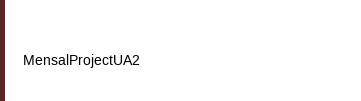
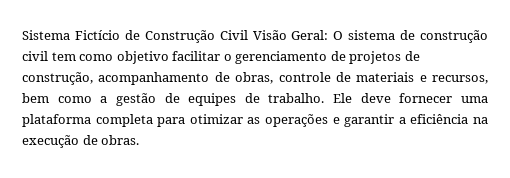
- MensalProjectUA2
+ Sistema Fictício de Construção Civil Visão Geral: O sistema de construção civil tem como objetivo facilitar o gerenciamento de projetos de construção, acompanhamento de obras, controle de materiais e recursos, bem como a gestão de equipes de trabalho. Ele deve fornecer uma plataforma completa para otimizar as operações e garantir a eficiência na execução de obras.

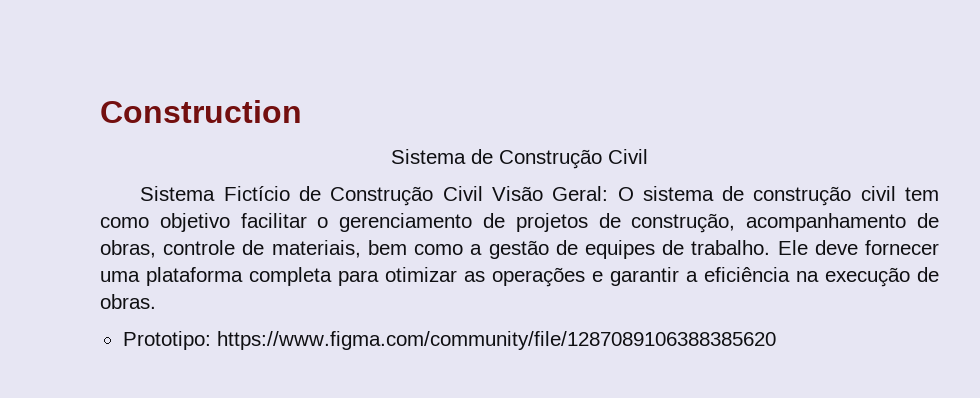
+ Construction
+ Sistema de Construção Civil
- Sistema Fictício de Construção Civil Visão Geral: O sistema de construção civil tem como objetivo facilitar o gerenciamento de projetos de construção, acompanhamento de obras, controle de materiais e recursos, bem como a gestão de equipes de trabalho.
+ Sistema Fictício de Construção Civil Visão Geral: O sistema de construção civil tem como objetivo facilitar o gerenciamento de projetos de construção, acompanhamento de obras, controle de materiais, bem como a gestão de equipes de trabalho.
+ Prototipo: https://www.figma.com/community/file/1287089106388385620

